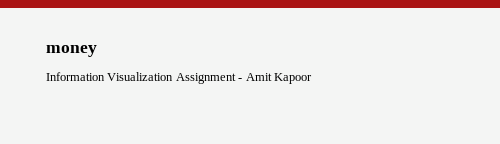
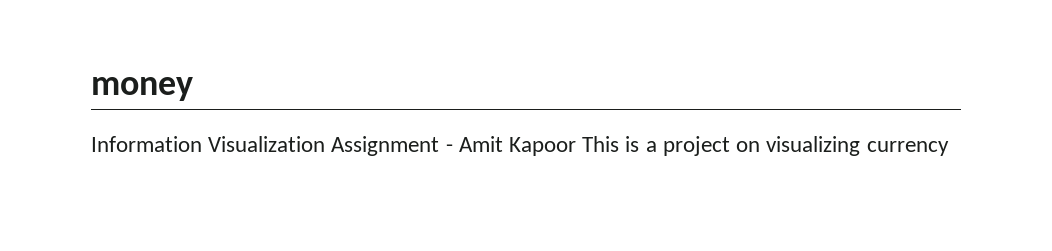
- Information Visualization Assignment - Amit Kapoor
+ Information Visualization Assignment - Amit Kapoor This is a project on visualizing currency

